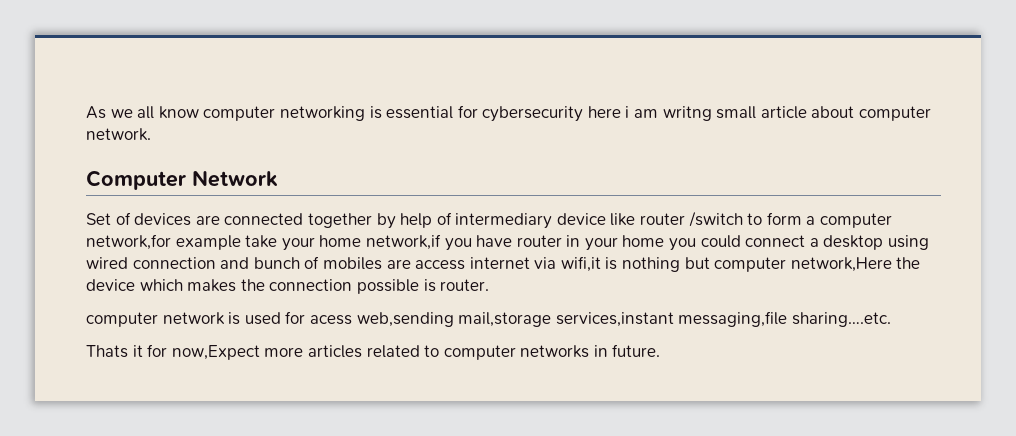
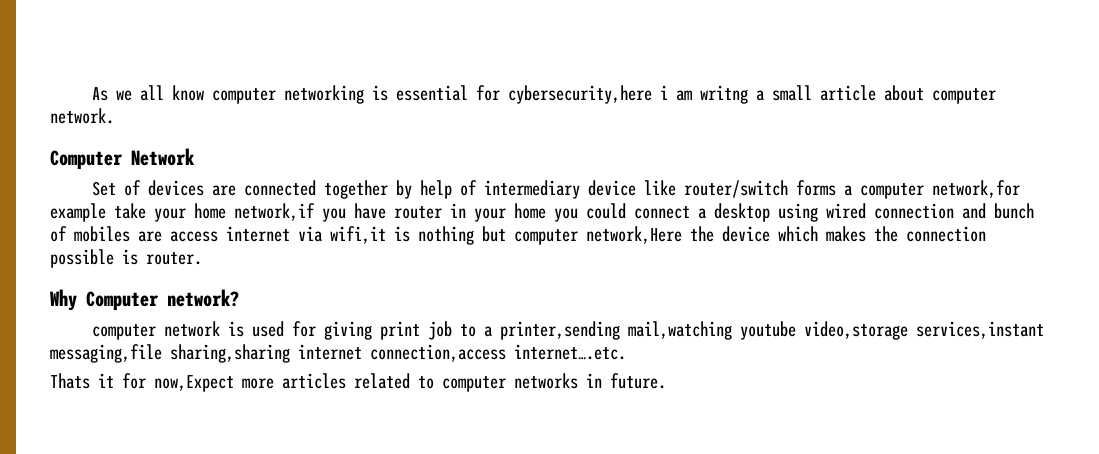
- As we all know computer networking is essential for cybersecurity here i am writng small article about computer network.
+ As we all know computer networking is essential for cybersecurity,here i am writng a small article about computer network.
- Set of devices are connected together by help of intermediary device like router /switch to form a computer network,for example take your home network,if you have router in your home you could connect a desktop using wired connection and bunch of mobiles are access internet via wifi,it is nothing but computer network,Here the device which makes the connection possible is router.
+ Set of devices are connected together by help of intermediary device like router/switch forms a computer network,for example take your home network,if you have router in your home you could connect a desktop using wired connection and bunch of mobiles are access internet via wifi,it is nothing but computer network,Here the device which makes the connection possible is router.
+ Why Computer network?
- computer network is used for acess web,sending mail,storage services,instant messaging,file sharing….etc.
+ computer network is used for giving print job to a printer,sending mail,watching youtube video,storage services,instant messaging,file sharing,sharing internet connection,access internet….etc.

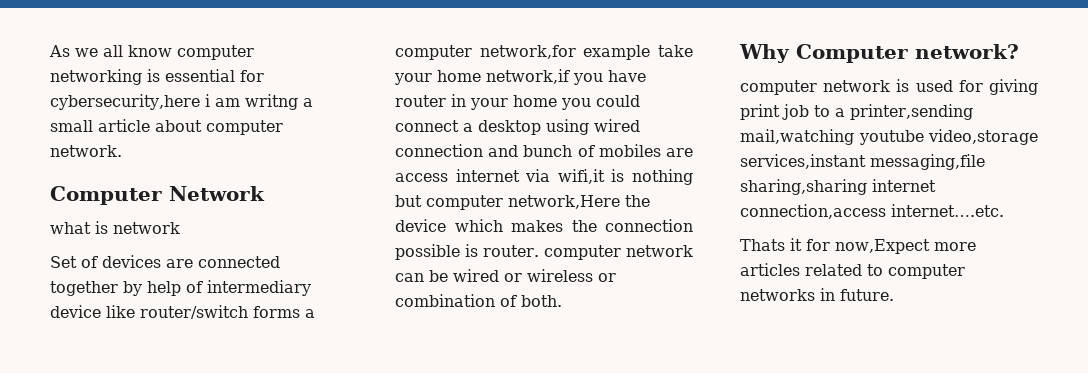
+ what is network
- Set of devices are connected together by help of intermediary device like router/switch forms a computer network,for example take your home network,if you have router in your home you could connect a desktop using wired connection and bunch of mobiles are access internet via wifi,it is nothing but computer network,Here the device which makes the connection possible is router.
+ Set of devices are connected together by help of intermediary device like router/switch forms a computer network,for example take your home network,if you have router in your home you could connect a desktop using wired connection and bunch of mobiles are access internet via wifi,it is nothing but computer network,Here the device which makes the connection possible is router. computer network can be wired or wireless or combination of both.

